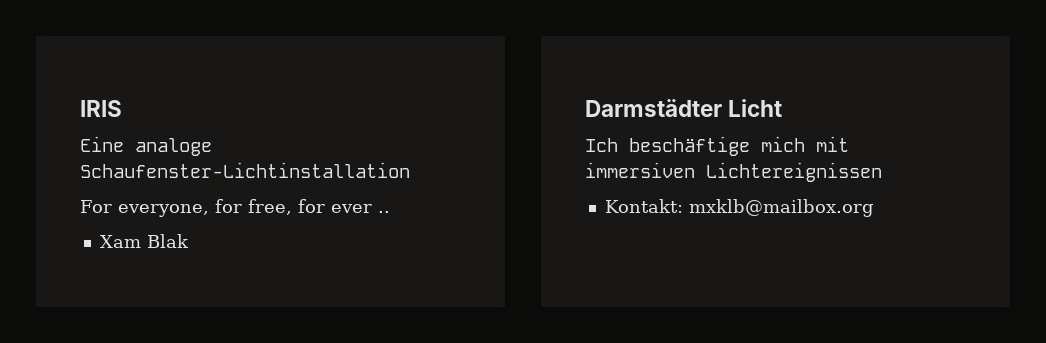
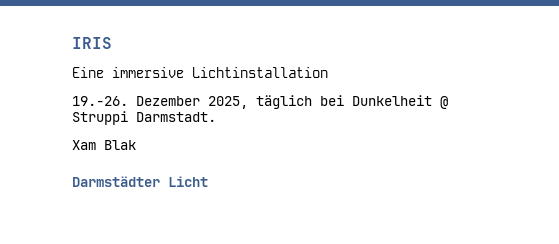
- Eine analoge Schaufenster-Lichtinstallation
- For everyone, for free, for ever ..
+ Eine immersive Lichtinstallation
+ 19.-26. Dezember 2025, täglich bei Dunkelheit @ Struppi Darmstadt.
  Xam Blak
  Darmstädter Licht
- Ich beschäftige mich mit immersiven Lichtereignissen
- Kontakt: mxklb@mailbox.org

